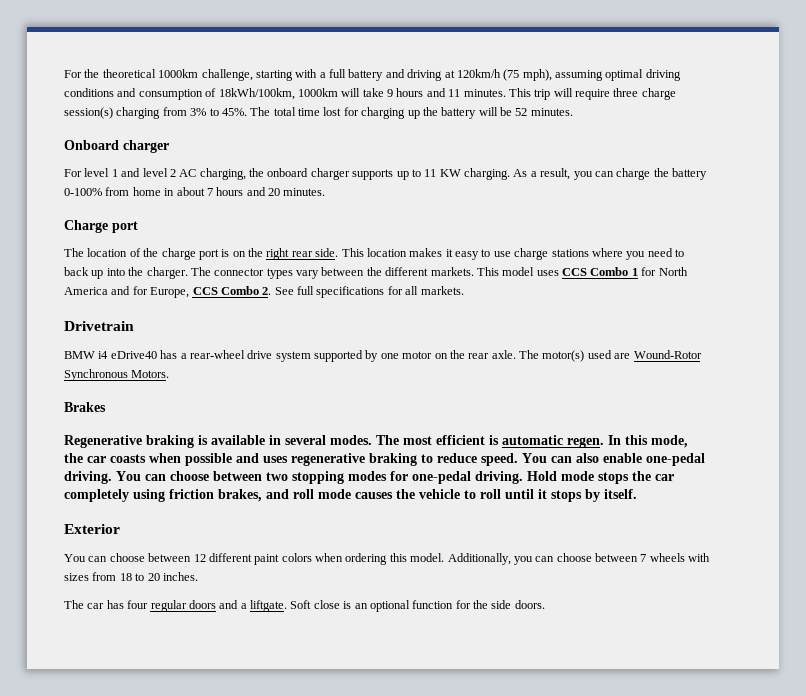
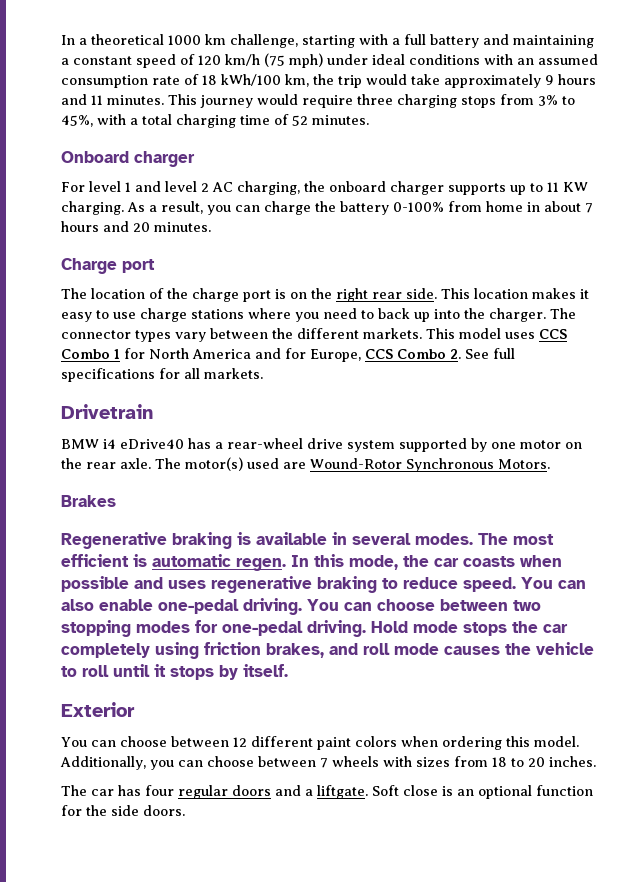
- For the theoretical 1000km challenge, starting with a full battery and driving at 120km/h (75 mph), assuming optimal driving conditions and consumption of 18kWh/100km, 1000km will take 9 hours and 11 minutes.
+ In a theoretical 1000 km challenge, starting with a full battery and maintaining a constant speed of 120 km/h (75 mph) under ideal conditions with an assumed consumption rate of 18 kWh/100 km, the trip would take approximately 9 hours and 11 minutes.
- This trip will require three charge session(s) charging from 3% to 45%. The total time lost for charging up the battery will be 52 minutes.
+ This journey would require three charging stops from 3% to 45%, with a total charging time of 52 minutes.

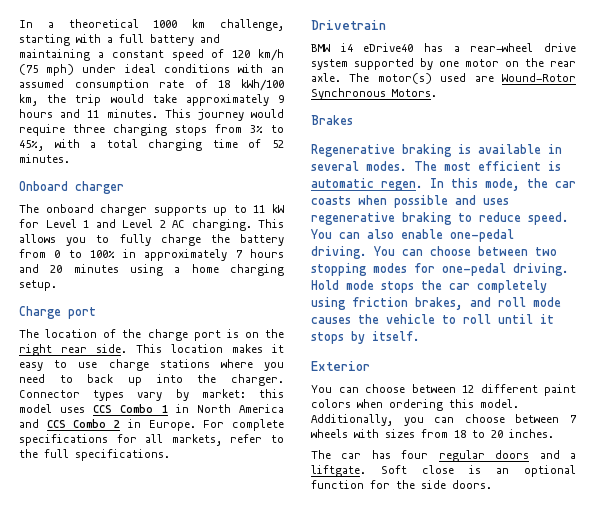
- For level 1 and level 2 AC charging, the onboard charger supports up to 11 KW charging. As a result, you can charge the battery 0-100% from home in about 7 hours and 20 minutes.
+ The onboard charger supports up to 11 kW for Level 1 and Level 2 AC charging. This allows you to fully charge the battery from 0 to 100% in approximately 7 hours and 20 minutes using a home charging setup.
- The connector types vary between the different markets. This model uses CCS Combo 1 for North America and for Europe, CCS Combo 2. See full specifications for all markets.
+ Connector types vary by market: this model uses CCS Combo 1 in North America and CCS Combo 2 in Europe. For complete specifications for all markets, refer to the full specifications.

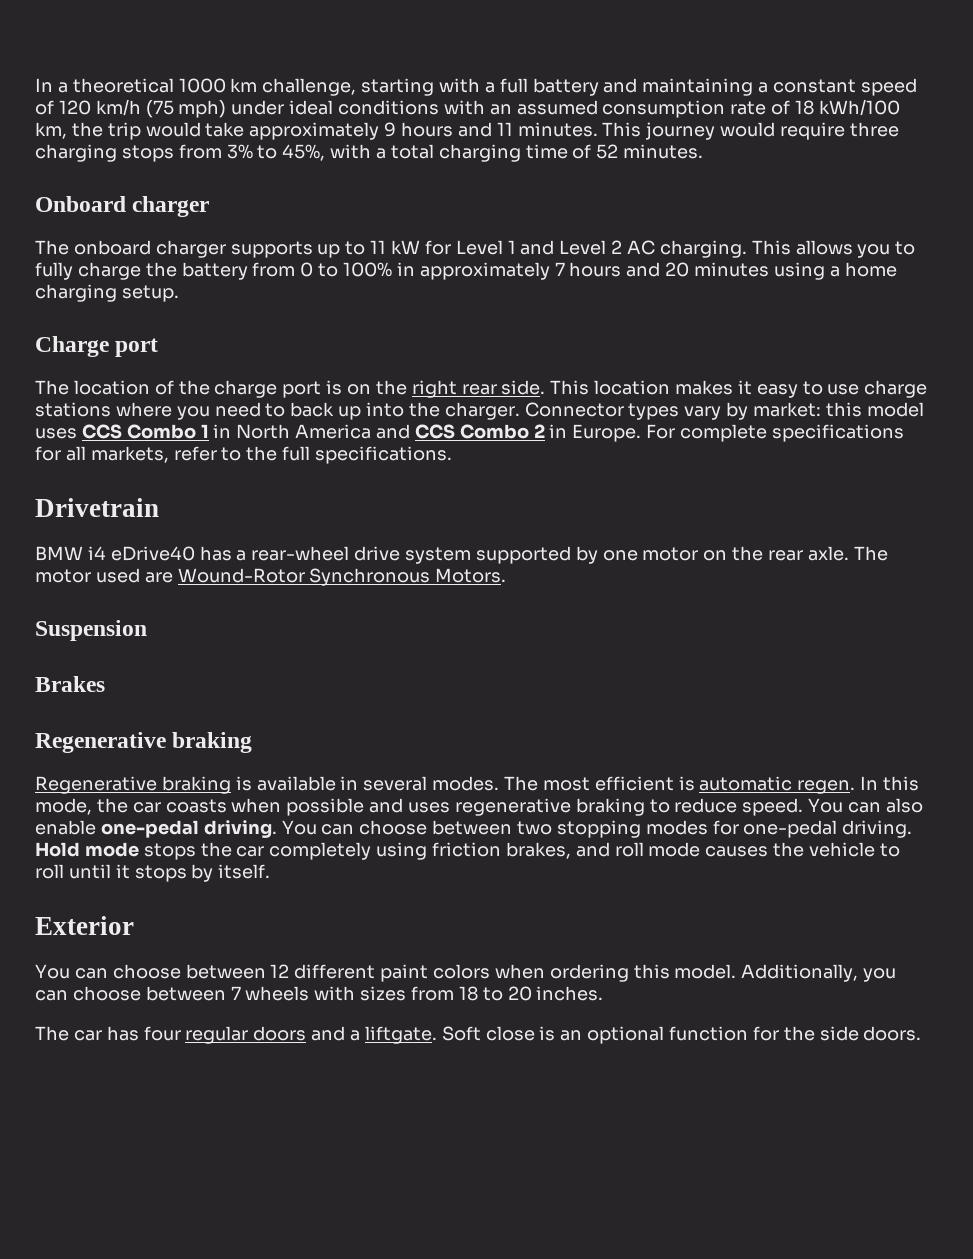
- The motor(s) used are Wound-Rotor Synchronous Motors.
+ The motor used are Wound-Rotor Synchronous Motors.
+ Suspension
  Brakes
+ Regenerative braking

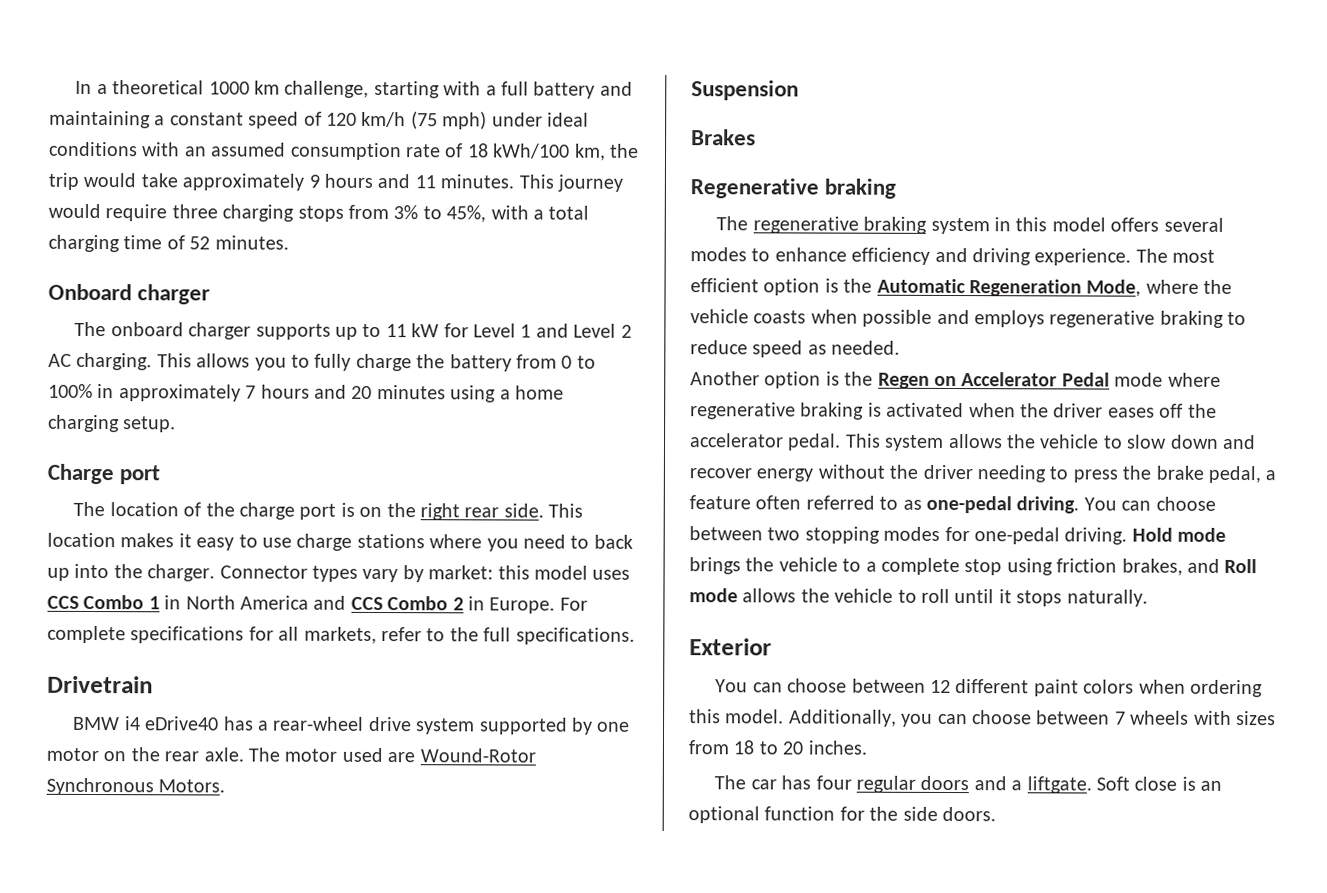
- Regenerative braking is available in several modes. The most efficient is automatic regen. In this mode, the car coasts when possible and uses regenerative braking to reduce speed. You can also enable one-pedal driving.
+ The regenerative braking system in this model offers several modes to enhance efficiency and driving experience. The most efficient option is the Automatic Regeneration Mode, where the vehicle coasts when possible and employs regenerative braking to reduce speed as needed.
+ Another option is the Regen on Accelerator Pedal mode where regenerative braking is activated when the driver eases off the accelerator pedal. This system allows the vehicle to slow down and recover energy without the driver needing to press the brake pedal, a feature often referred to as one-pedal driving.
- Hold mode stops the car completely using friction brakes, and roll mode causes the vehicle to roll until it stops by itself.
+ Hold mode brings the vehicle to a complete stop using friction brakes, and Roll mode allows the vehicle to roll until it stops naturally.

